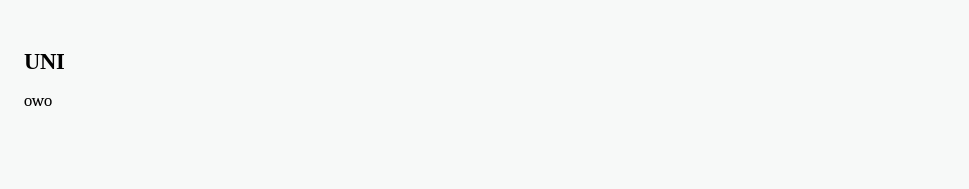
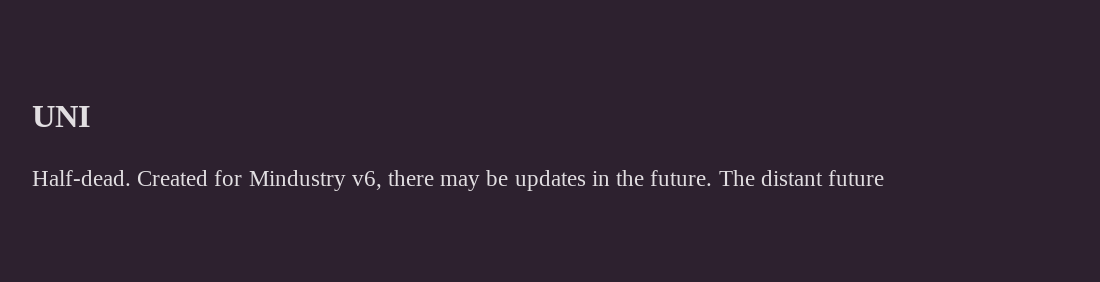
- owo
+ Half-dead. Created for Mindustry v6, there may be updates in the future. The distant future

